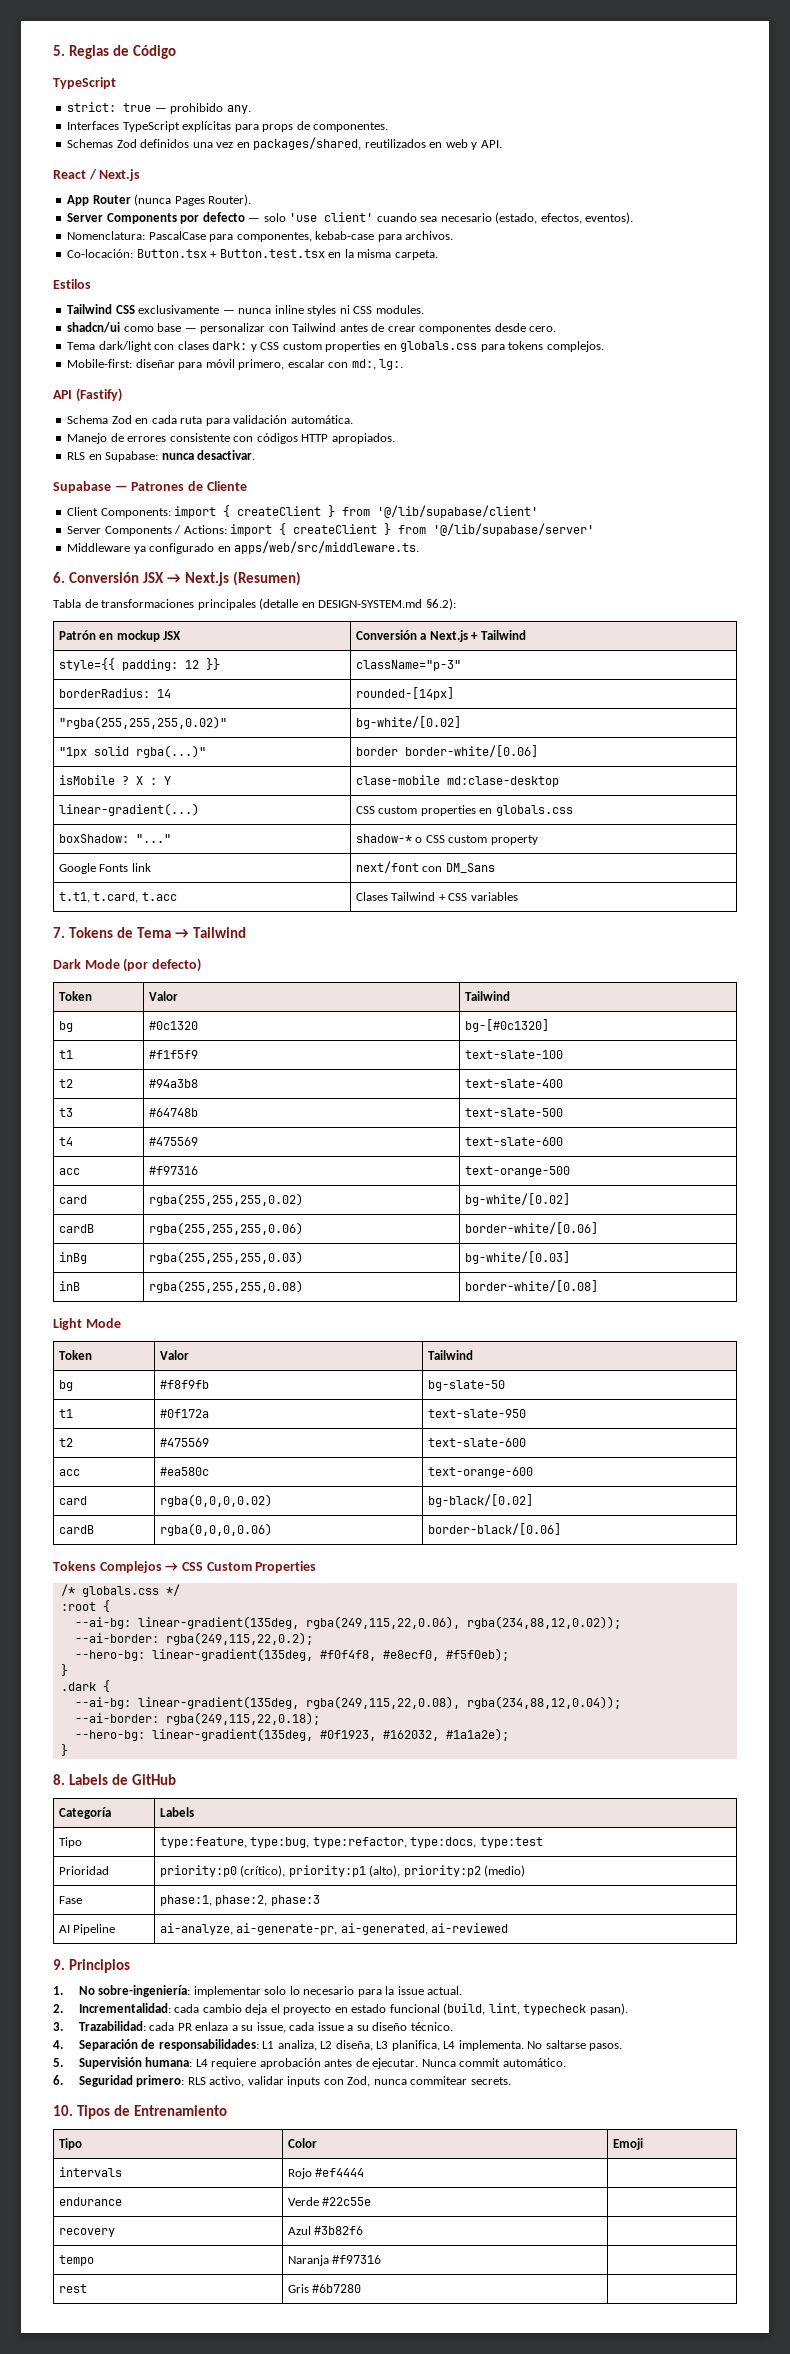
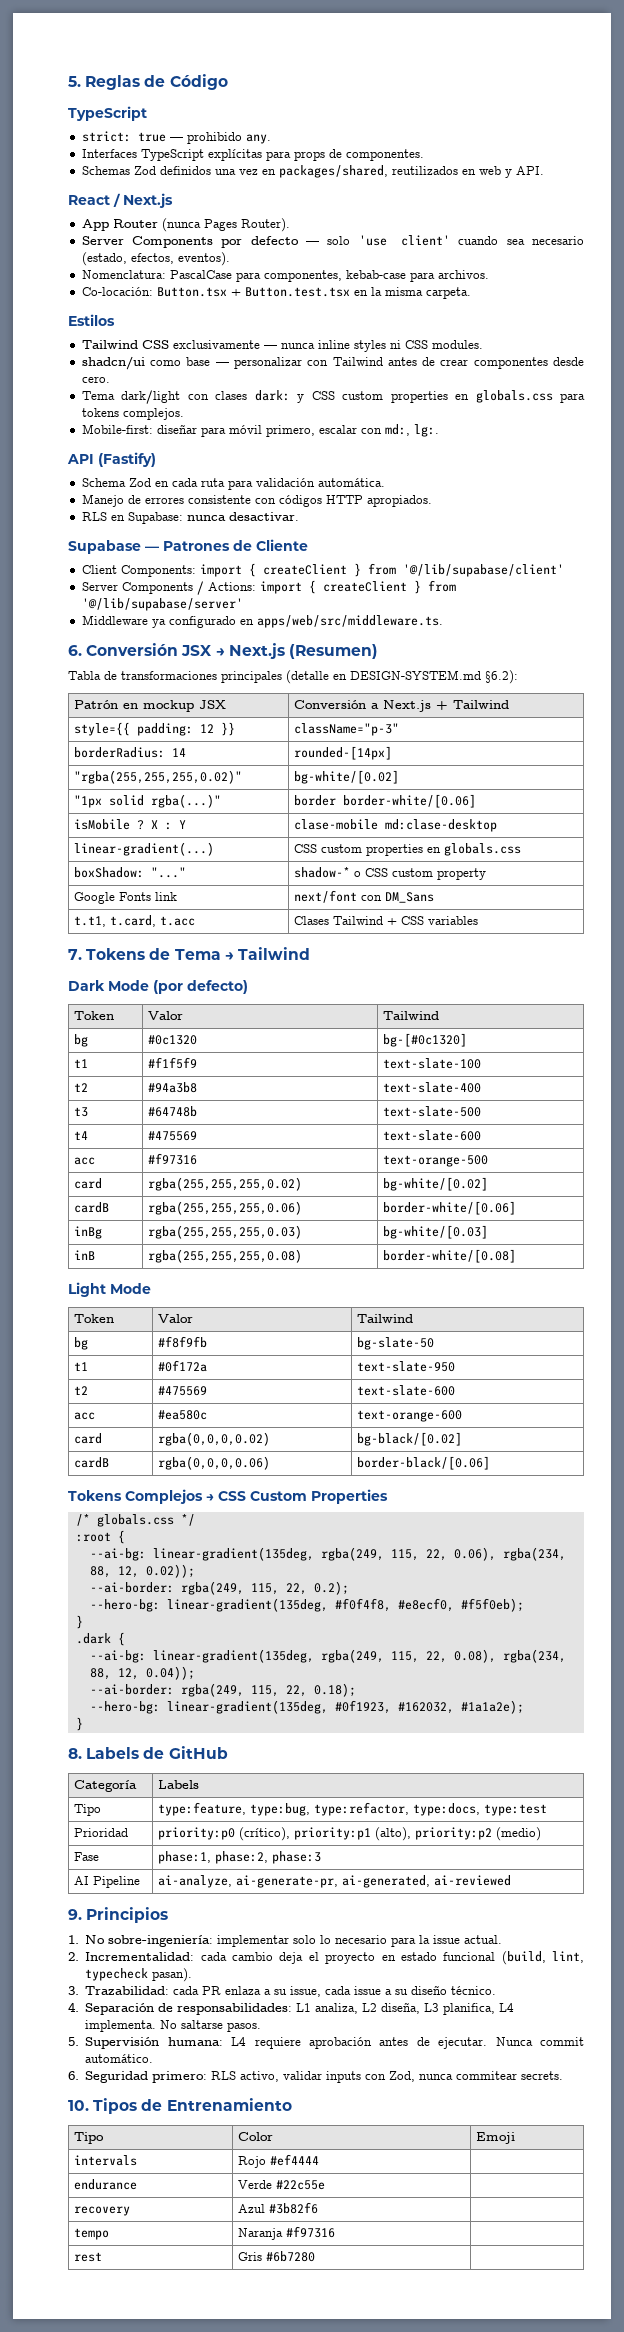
- --ai-bg: linear-gradient(135deg, rgba(249,115,22,0.06), rgba(234,88,12,0.02));
- --ai-border: rgba(249,115,22,0.2);
+ --ai-bg: linear-gradient(135deg, rgba(249, 115, 22, 0.06), rgba(234, 88, 12, 0.02));
+ --ai-border: rgba(249, 115, 22, 0.2);
- --ai-bg: linear-gradient(135deg, rgba(249,115,22,0.08), rgba(234,88,12,0.04));
- --ai-border: rgba(249,115,22,0.18);
+ --ai-bg: linear-gradient(135deg, rgba(249, 115, 22, 0.08), rgba(234, 88, 12, 0.04));
+ --ai-border: rgba(249, 115, 22, 0.18);

